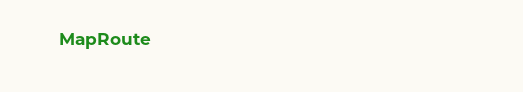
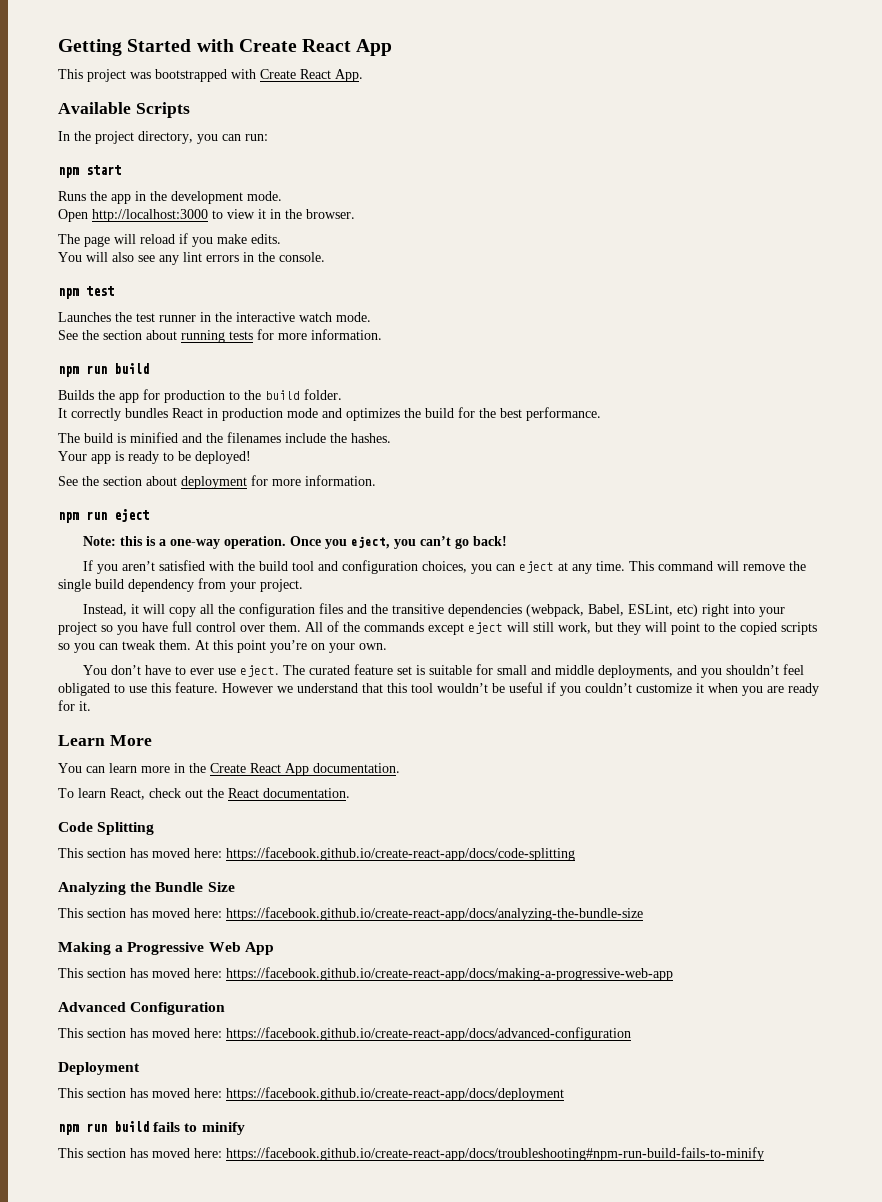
- MapRoute
+ Getting Started with Create React App
+ This project was bootstrapped with Create React App.
+ Available Scripts
+ In the project directory, you can run:
+ npm start
+ Runs the app in the development mode.
+ Open http://localhost:3000 to view it in the browser.
+ The page will reload if you make edits.
+ You will also see any lint errors in the console.
+ npm test
+ Launches the test runner in the interactive watch mode.
+ See the section about running tests for more information.
+ npm run build
+ Builds the app for production to the build folder.
+ It correctly bundles React in production mode and optimizes the build for the best performance.
+ The build is minified and the filenames include the hashes.
+ Your app is ready to be deployed!
+ See the section about deployment for more information.
+ npm run eject
+ Note: this is a one-way operation. Once you eject, you can’t go back!
+ If you aren’t satisfied with the build tool and configuration choices, you can eject at any time. This command will remove the single build dependency from your project.
+ Instead, it will copy all the configuration files and the transitive dependencies (webpack, Babel, ESLint, etc) right into your project so you have full control over them. All of the commands except eject will still work, but they will point to the copied scripts so you can tweak them. At this point you’re on your own.
+ You don’t have to ever use eject. The curated feature set is suitable for small and middle deployments, and you shouldn’t feel obligated to use this feature. However we understand that this tool wouldn’t be useful if you couldn’t customize it when you are ready for it.
+ Learn More
+ You can learn more in the Create React App documentation.
+ To learn React, check out the React documentation.
+ Code Splitting
+ This section has moved here: https://facebook.github.io/create-react-app/docs/code-splitting
+ Analyzing the Bundle Size
+ This section has moved here: https://facebook.github.io/create-react-app/docs/analyzing-the-bundle-size
+ Making a Progressive Web App
+ This section has moved here: https://facebook.github.io/create-react-app/docs/making-a-progressive-web-app
+ Advanced Configuration
+ This section has moved here: https://facebook.github.io/create-react-app/docs/advanced-configuration
+ Deployment
+ This section has moved here: https://facebook.github.io/create-react-app/docs/deployment
+ npm run build fails to minify
+ This section has moved here: https://facebook.github.io/create-react-app/docs/troubleshooting#npm-run-build-fails-to-minify

